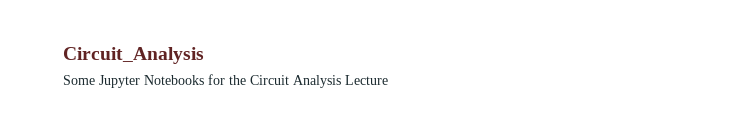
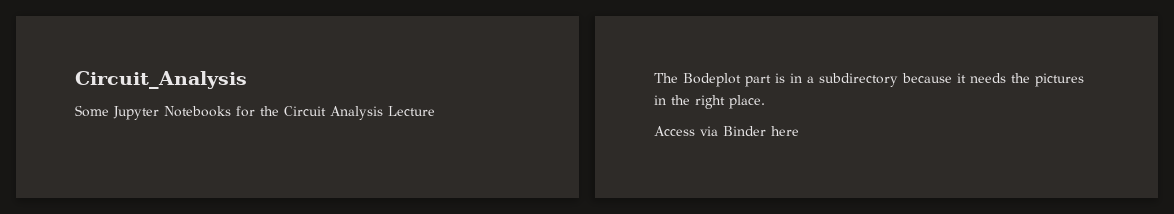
+ The Bodeplot part is in a subdirectory because it needs the pictures in the right place.
+ Access via Binder here

